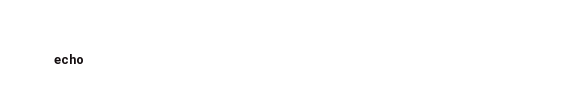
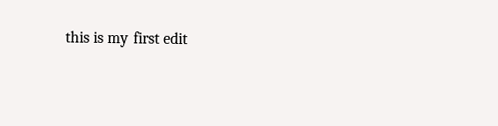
- echo
+ this is my first edit

